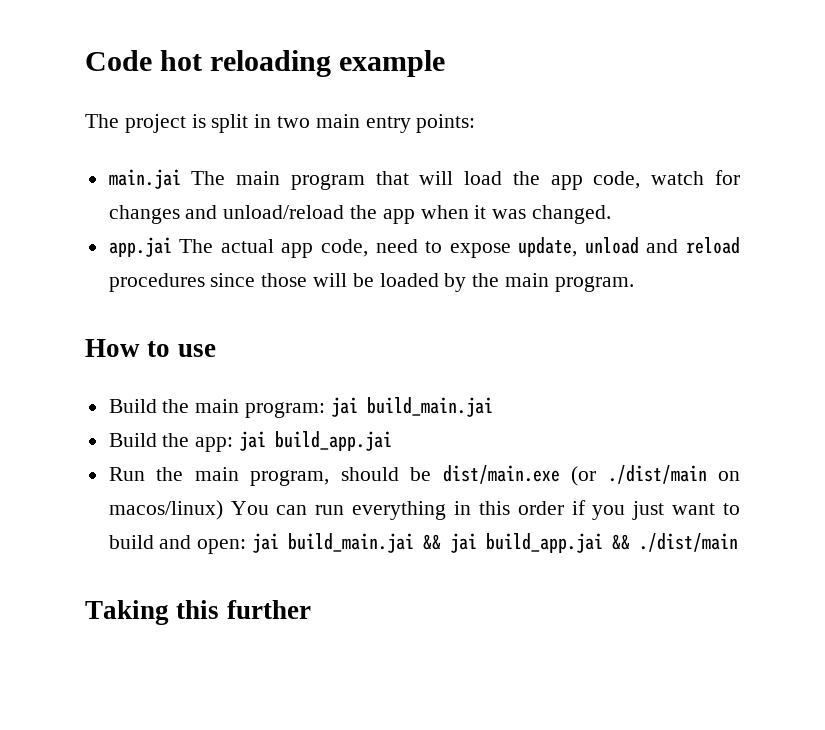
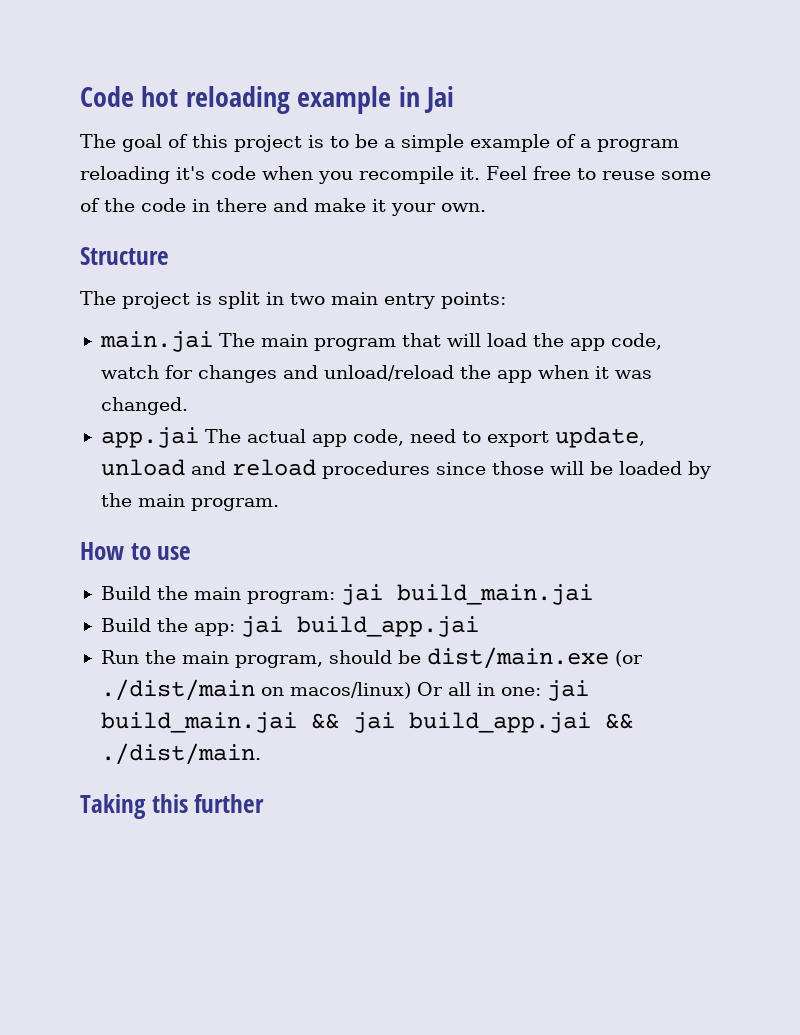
- Code hot reloading example
+ Code hot reloading example in Jai
+ The goal of this project is to be a simple example of a program reloading it's code when you recompile it. Feel free to reuse some of the code in there and make it your own.
+ Structure
- app.jai The actual app code, need to expose update, unload and reload procedures since those will be loaded by the main program.
+ app.jai The actual app code, need to export update, unload and reload procedures since those will be loaded by the main program.
- Run the main program, should be dist/main.exe (or ./dist/main on macos/linux) You can run everything in this order if you just want to build and open: jai build_main.jai && jai build_app.jai && ./dist/main
+ Run the main program, should be dist/main.exe (or ./dist/main on macos/linux) Or all in one: jai build_main.jai && jai build_app.jai && ./dist/main.

